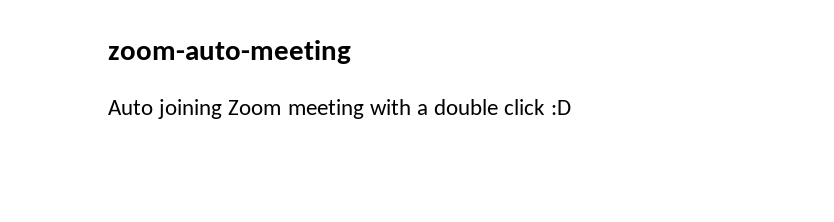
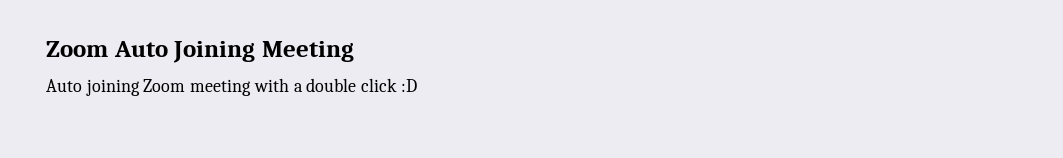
- zoom-auto-meeting
+ Zoom Auto Joining Meeting

